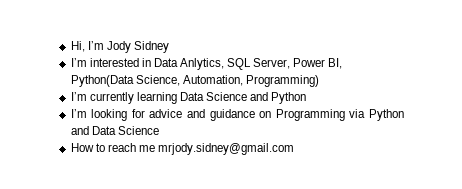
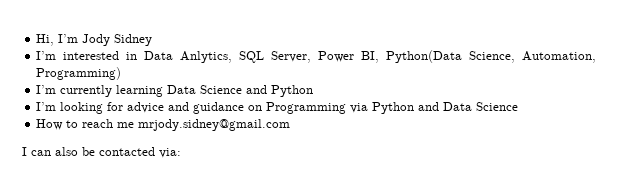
+ I can also be contacted via:

